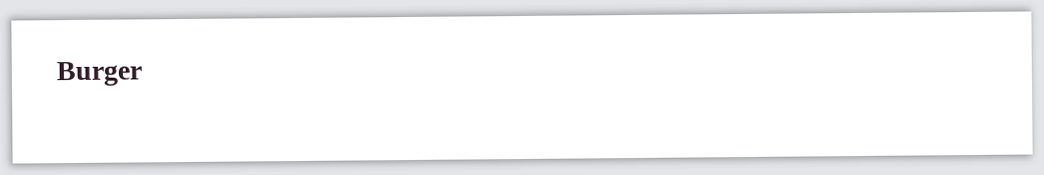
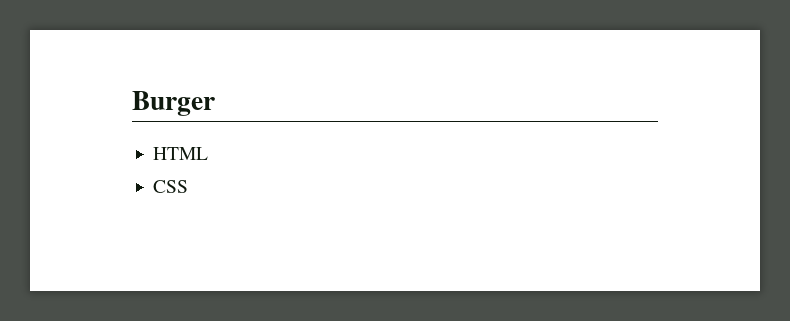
+ HTML
+ CSS

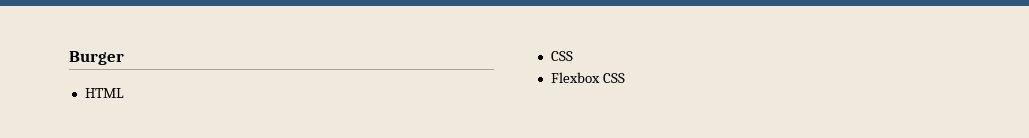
+ Flexbox CSS

